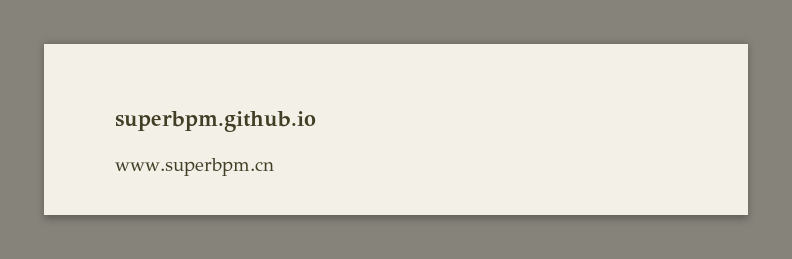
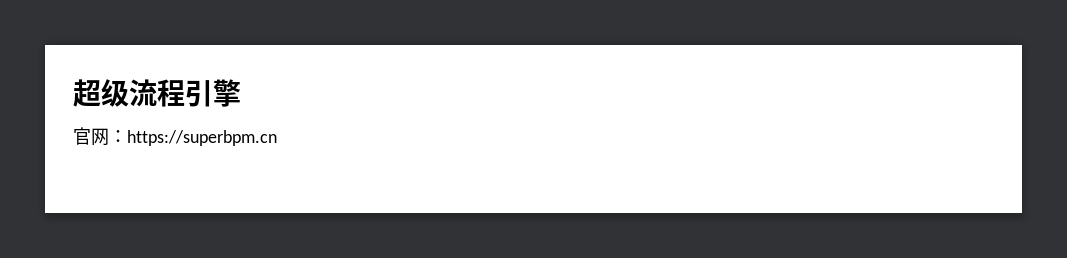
- superbpm.github.io
- www.superbpm.cn
+ 超级流程引擎
+ 官网：https://superbpm.cn

